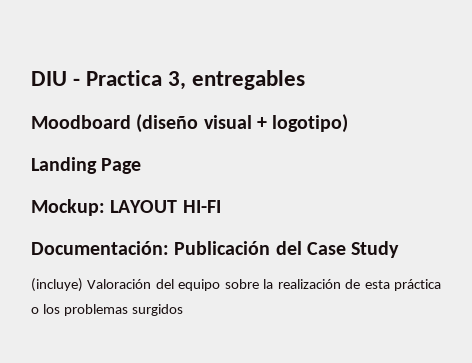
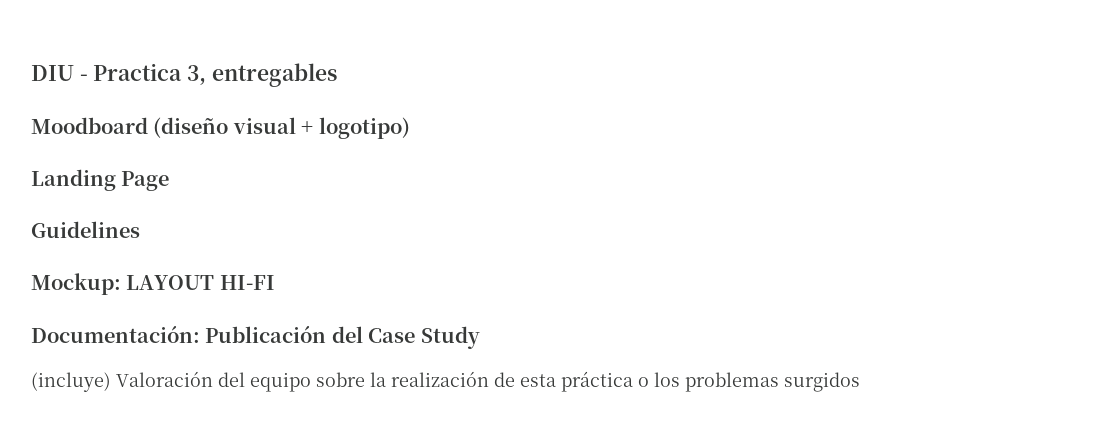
+ Guidelines

